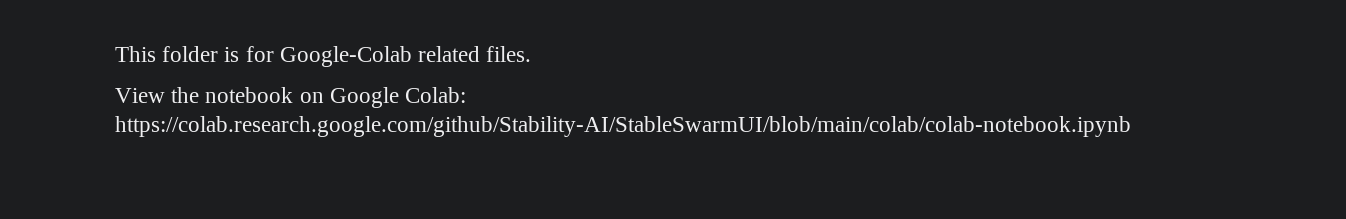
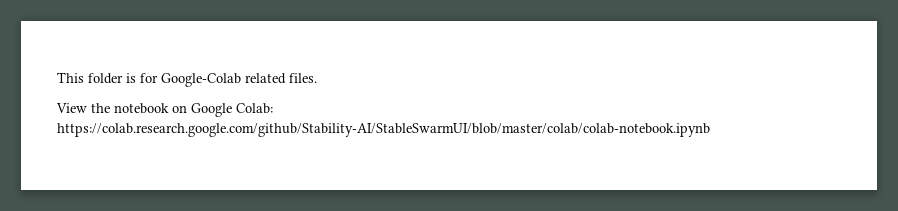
- View the notebook on Google Colab: https://colab.research.google.com/github/Stability-AI/StableSwarmUI/blob/main/colab/colab-notebook.ipynb
+ View the notebook on Google Colab: https://colab.research.google.com/github/Stability-AI/StableSwarmUI/blob/master/colab/colab-notebook.ipynb

